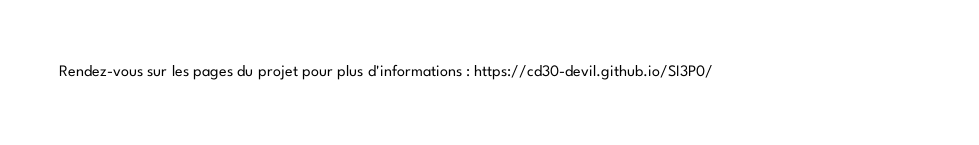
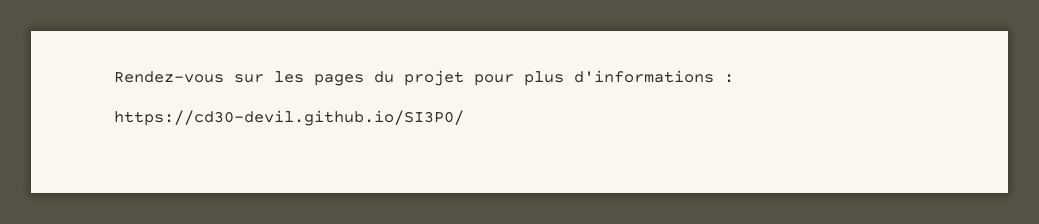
- Rendez-vous sur les pages du projet pour plus d'informations : https://cd30-devil.github.io/SI3P0/
+ Rendez-vous sur les pages du projet pour plus d'informations :
+ https://cd30-devil.github.io/SI3P0/

